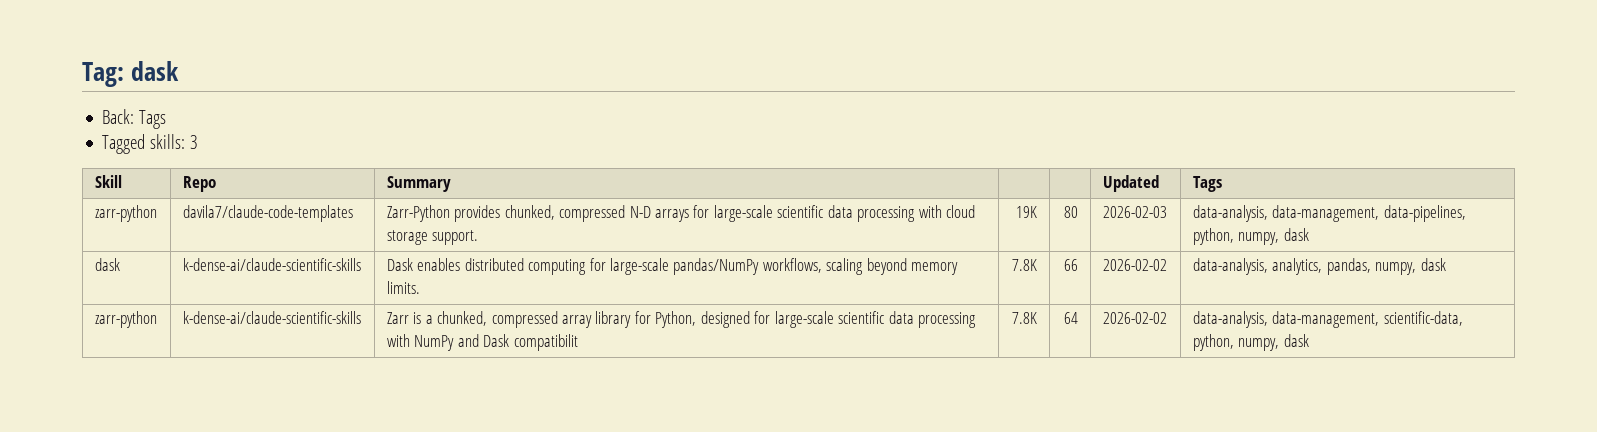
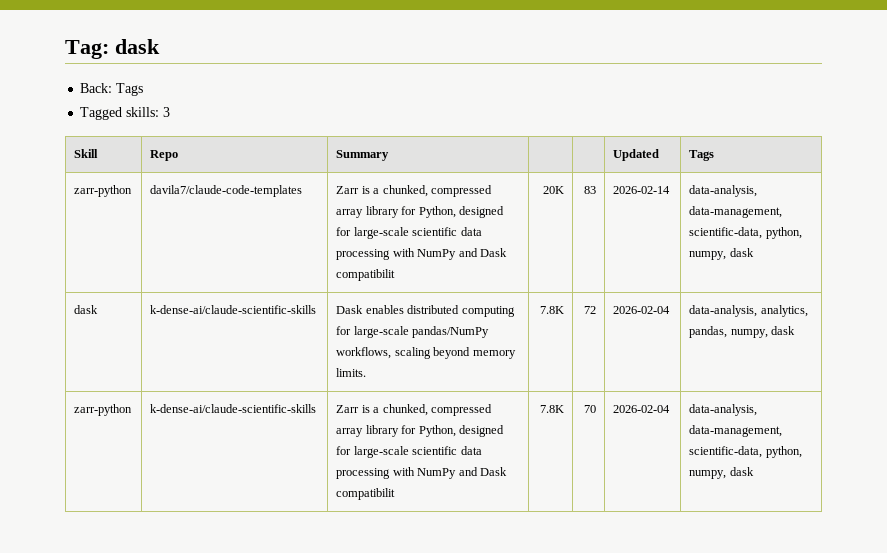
- zarr-python | davila7/claude-code-templates | Zarr-Python provides chunked, compressed N-D arrays for large-scale scientific data processing with cloud storage support. | 19K | 80 | 2026-02-03 | data-analysis, data-management, data-pipelines, python, numpy, dask
+ zarr-python | davila7/claude-code-templates | Zarr is a chunked, compressed array library for Python, designed for large-scale scientific data processing with NumPy and Dask compatibilit | 20K | 83 | 2026-02-14 | data-analysis, data-management, scientific-data, python, numpy, dask
- dask | k-dense-ai/claude-scientific-skills | Dask enables distributed computing for large-scale pandas/NumPy workflows, scaling beyond memory limits. | 7.8K | 66 | 2026-02-02 | data-analysis, analytics, pandas, numpy, dask
+ dask | k-dense-ai/claude-scientific-skills | Dask enables distributed computing for large-scale pandas/NumPy workflows, scaling beyond memory limits. | 7.8K | 72 | 2026-02-04 | data-analysis, analytics, pandas, numpy, dask
- zarr-python | k-dense-ai/claude-scientific-skills | Zarr is a chunked, compressed array library for Python, designed for large-scale scientific data processing with NumPy and Dask compatibilit | 7.8K | 64 | 2026-02-02 | data-analysis, data-management, scientific-data, python, numpy, dask
+ zarr-python | k-dense-ai/claude-scientific-skills | Zarr is a chunked, compressed array library for Python, designed for large-scale scientific data processing with NumPy and Dask compatibilit | 7.8K | 70 | 2026-02-04 | data-analysis, data-management, scientific-data, python, numpy, dask

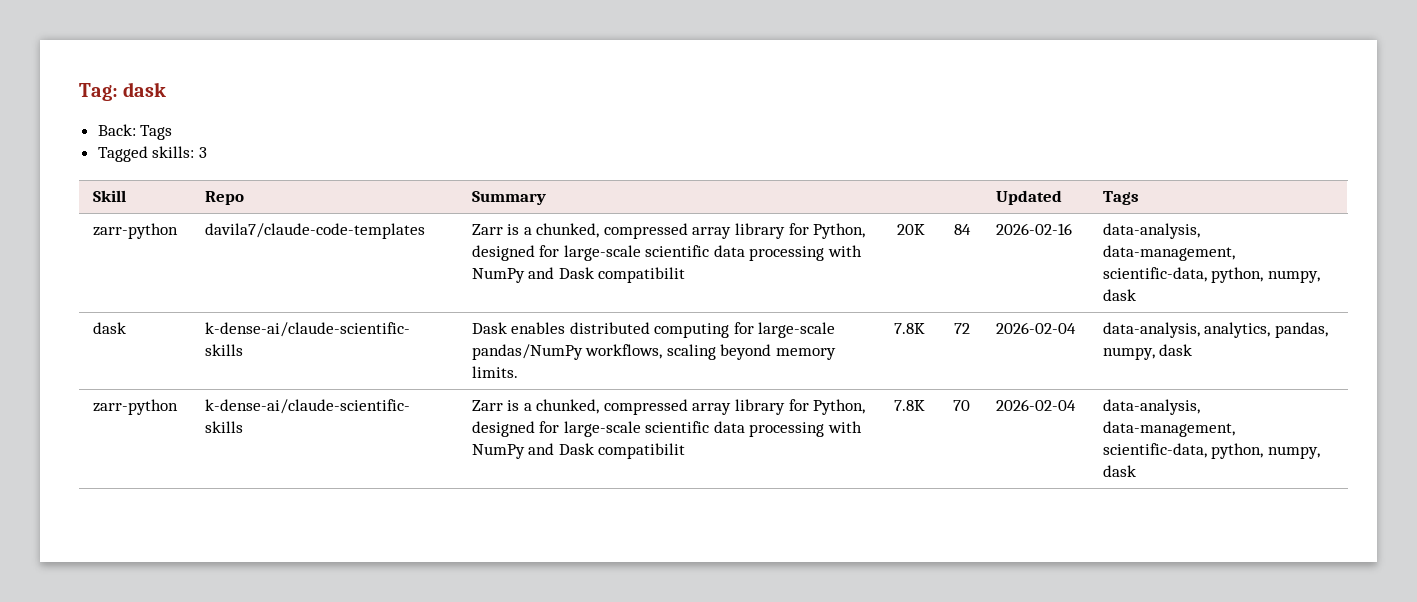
- zarr-python | davila7/claude-code-templates | Zarr is a chunked, compressed array library for Python, designed for large-scale scientific data processing with NumPy and Dask compatibilit | 20K | 83 | 2026-02-14 | data-analysis, data-management, scientific-data, python, numpy, dask
+ zarr-python | davila7/claude-code-templates | Zarr is a chunked, compressed array library for Python, designed for large-scale scientific data processing with NumPy and Dask compatibilit | 20K | 84 | 2026-02-16 | data-analysis, data-management, scientific-data, python, numpy, dask

